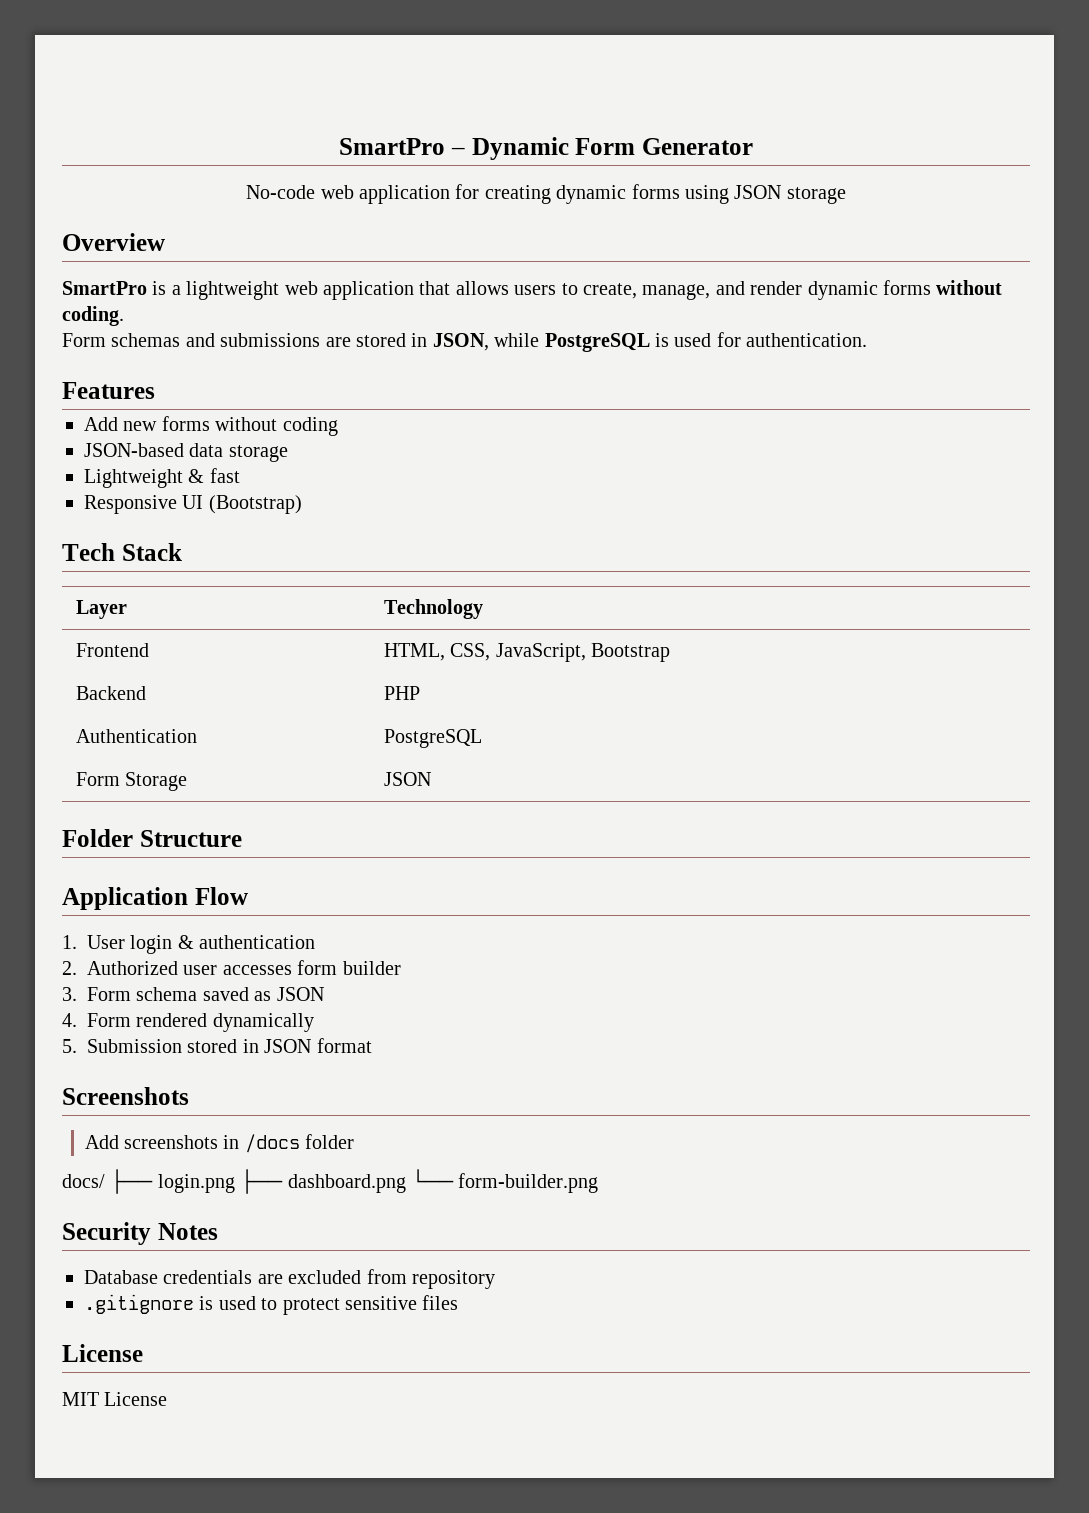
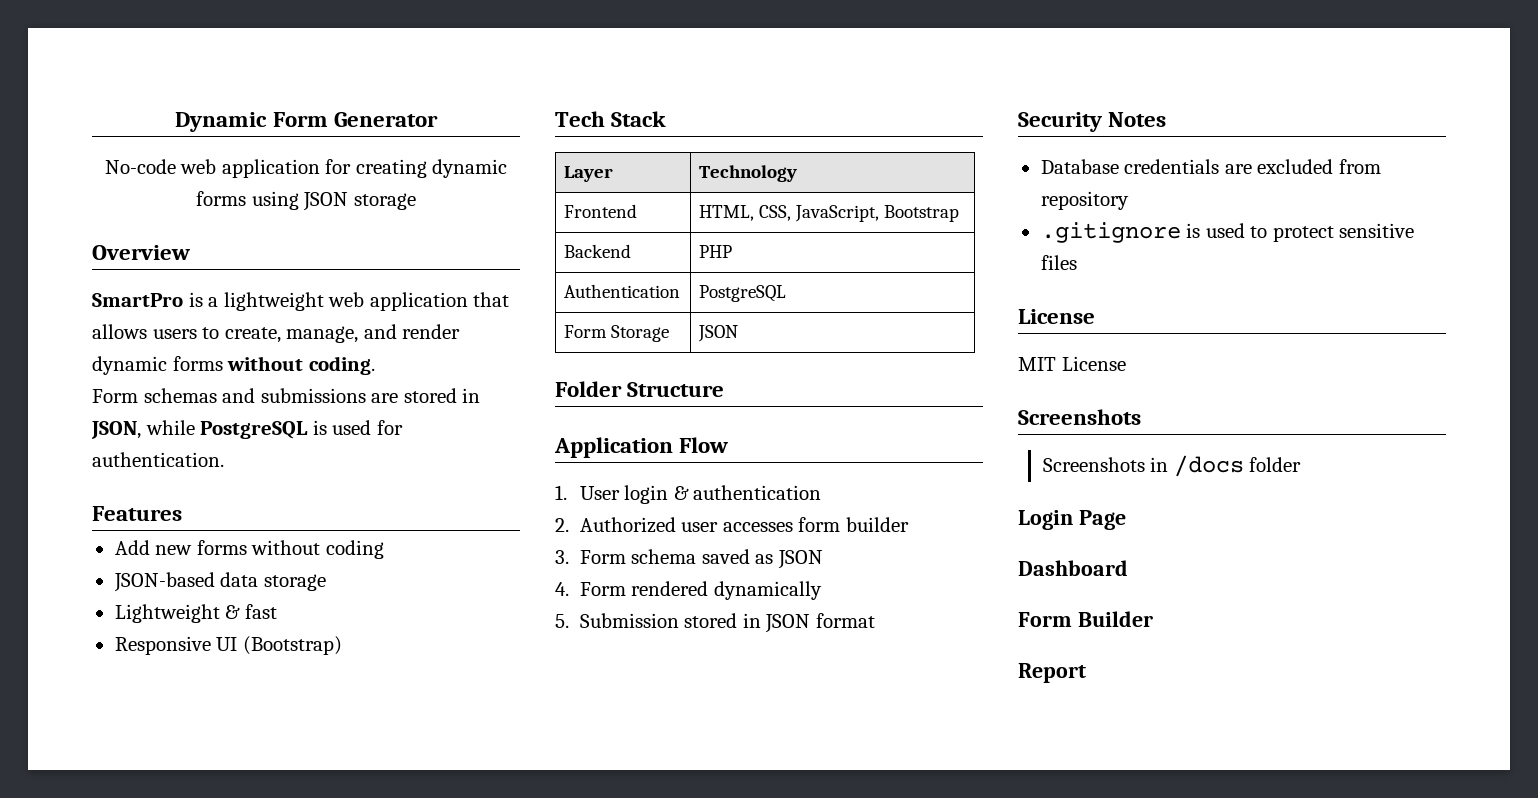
- SmartPro – Dynamic Form Generator
+ Dynamic Form Generator
- Screenshots
- Add screenshots in /docs folder
- docs/ ├── login.png ├── dashboard.png └── form-builder.png
  MIT License
+ Screenshots
+ Screenshots in /docs folder
+ Login Page
+ Dashboard
+ Form Builder
+ Report

